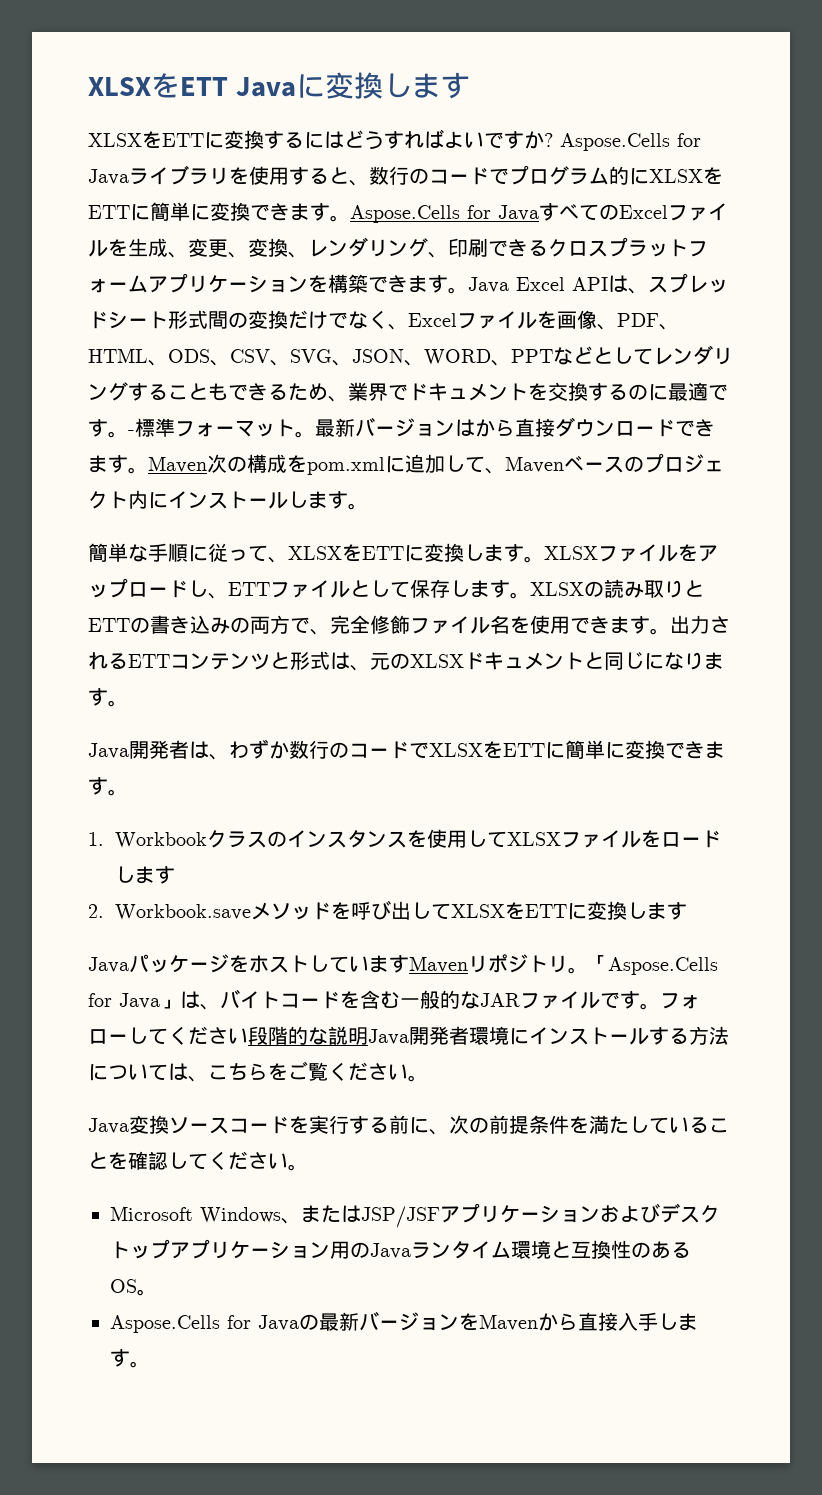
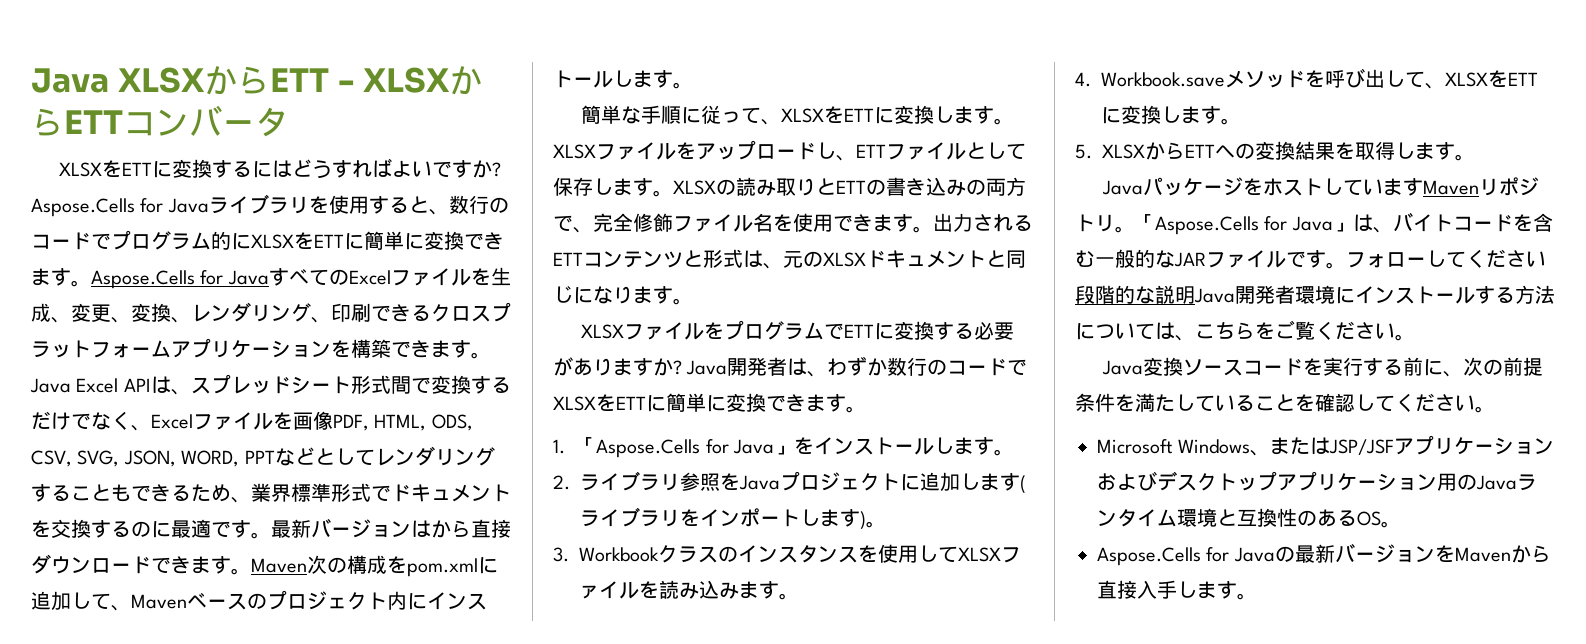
- XLSXをETT Javaに変換します
+ Java XLSXからETT - XLSXからETTコンバータ
- Java Excel APIは、スプレッドシート形式間の変換だけでなく、Excelファイルを画像、PDF、HTML、ODS、CSV、SVG、JSON、WORD、PPTなどとしてレンダリングすることもできるため、業界でドキュメントを交換するのに最適です。
+ Java Excel APIは、スプレッドシート形式間で変換するだけでなく、Excelファイルを画像PDF, HTML, ODS, CSV, SVG, JSON, WORD, PPTなどとしてレンダリングすることもできるため、業界標準形式でドキュメントを交換するのに最適です。
- -標準フォーマット。
+ XLSXファイルをプログラムでETTに変換する必要がありますか?
- 1. Workbookクラスのインスタンスを使用してXLSXファイルをロードします
- 2. Workbook.saveメソッドを呼び出してXLSXをETTに変換します
+ 1.「Aspose.Cells for Java」をインストールします。
+ 2.ライブラリ参照をJavaプロジェクトに追加します(ライブラリをインポートします)。
+ 3. Workbookクラスのインスタンスを使用してXLSXファイルを読み込みます。
+ 4. Workbook.saveメソッドを呼び出して、XLSXをETTに変換します。
+ 5. XLSXからETTへの変換結果を取得します。

